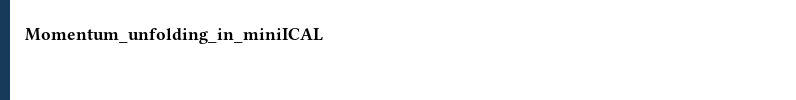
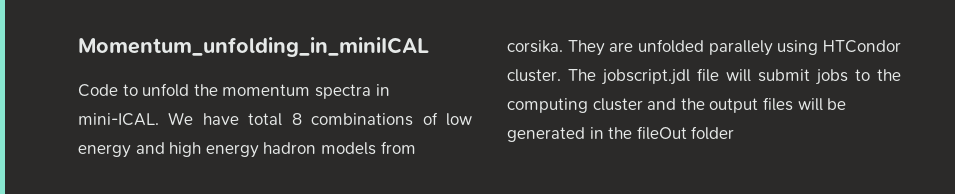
+ Code to unfold the momentum spectra in mini-ICAL. We have total 8 combinations of low energy and high energy hadron models from corsika. They are unfolded parallely using HTCondor cluster. The jobscript.jdl file will submit jobs to the computing cluster and the output files will be generated in the fileOut folder

